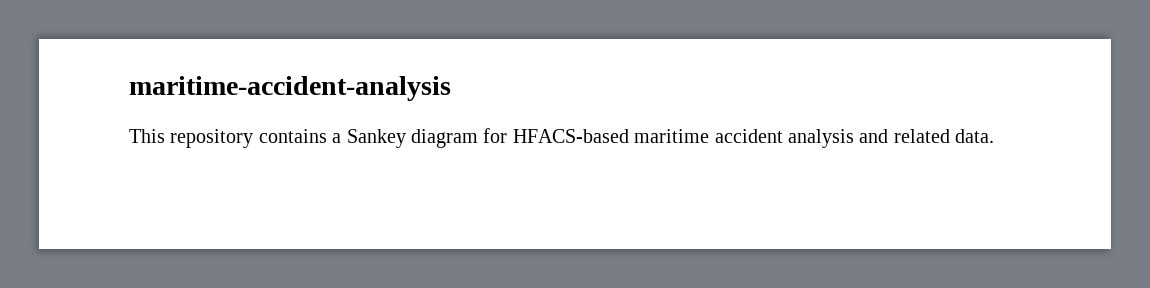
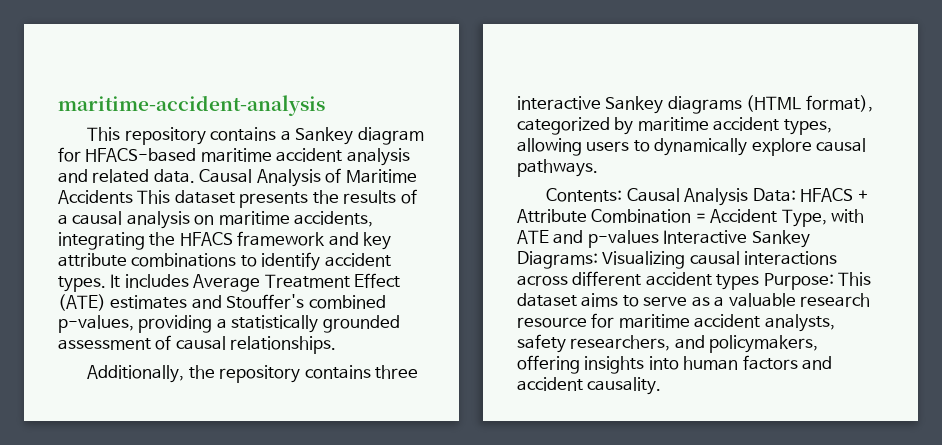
+ Causal Analysis of Maritime Accidents This dataset presents the results of a causal analysis on maritime accidents, integrating the HFACS framework and key attribute combinations to identify accident types. It includes Average Treatment Effect (ATE) estimates and Stouffer's combined p-values, providing a statistically grounded assessment of causal relationships.
+ Additionally, the repository contains three interactive Sankey diagrams (HTML format), categorized by maritime accident types, allowing users to dynamically explore causal pathways.
+ Contents: Causal Analysis Data: HFACS + Attribute Combination = Accident Type, with ATE and p-values Interactive Sankey Diagrams: Visualizing causal interactions across different accident types Purpose: This dataset aims to serve as a valuable research resource for maritime accident analysts, safety researchers, and policymakers, offering insights into human factors and accident causality.

